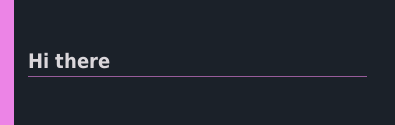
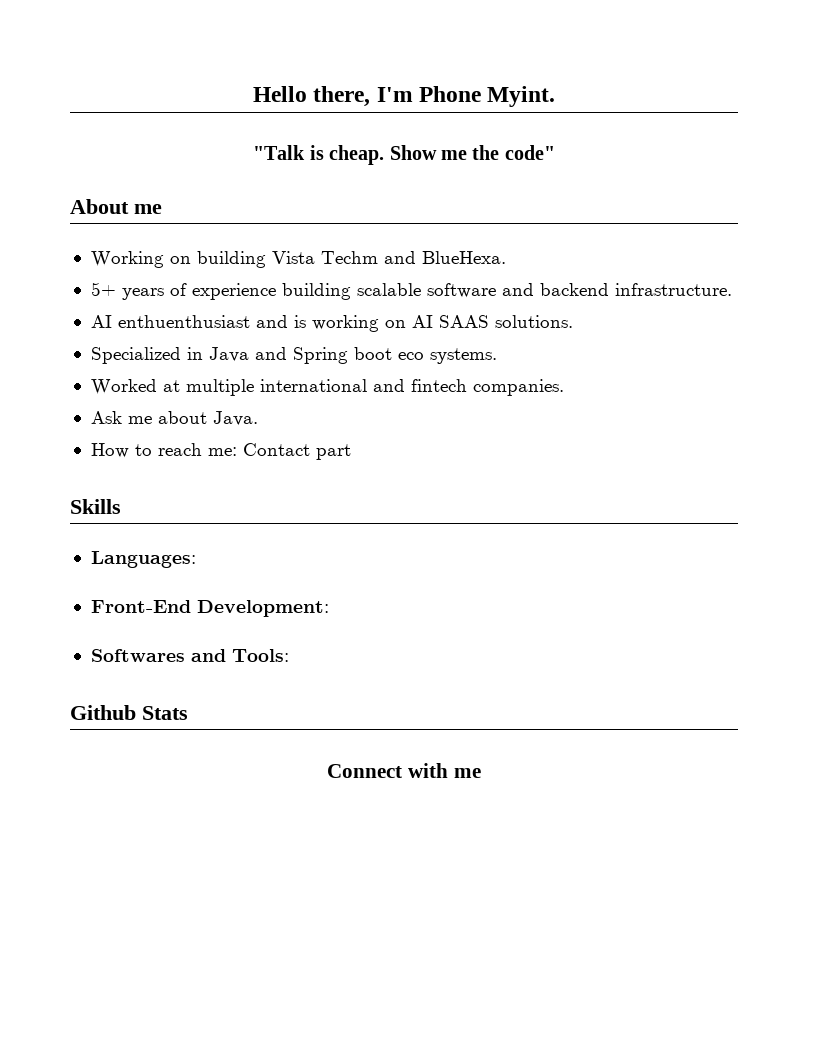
- Hi there
+ Hello there, I'm Phone Myint.
+ "Talk is cheap. Show me the code"
+ About me
+ Working on building Vista Techm and BlueHexa.
+ 5+ years of experience building scalable software and backend infrastructure.
+ AI enthuenthusiast and is working on AI SAAS solutions.
+ Specialized in Java and Spring boot eco systems.
+ Worked at multiple international and fintech companies.
+ Ask me about Java.
+ How to reach me: Contact part
+ Skills
+ Languages:
+ Front-End Development:
+ Softwares and Tools:
+ Github Stats
+ Connect with me

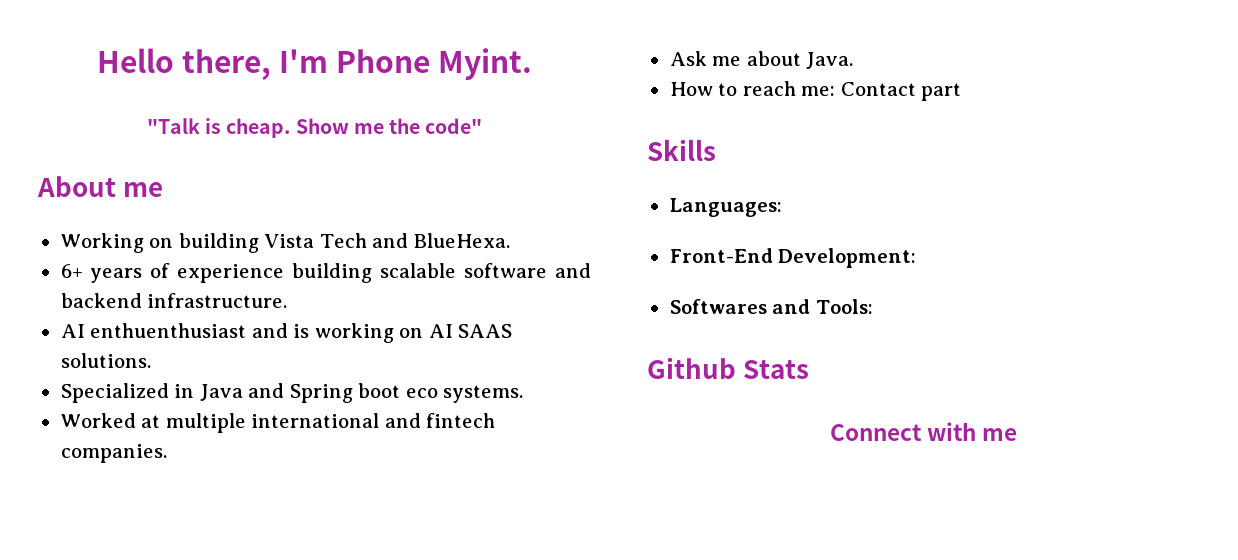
- Working on building Vista Techm and BlueHexa.
+ Working on building Vista Tech and BlueHexa.
- 5+ years of experience building scalable software and backend infrastructure.
+ 6+ years of experience building scalable software and backend infrastructure.

